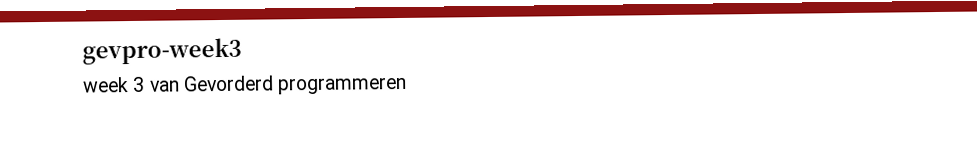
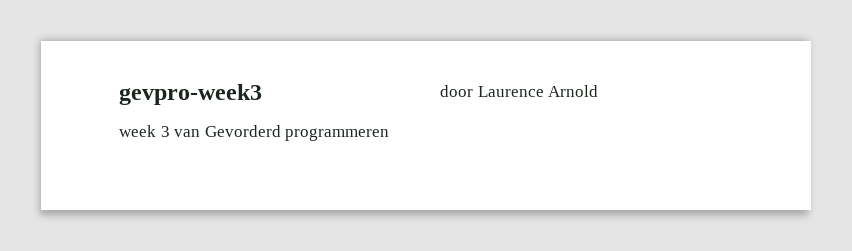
- week 3 van Gevorderd programmeren
+ week 3 van Gevorderd programmeren door Laurence Arnold

